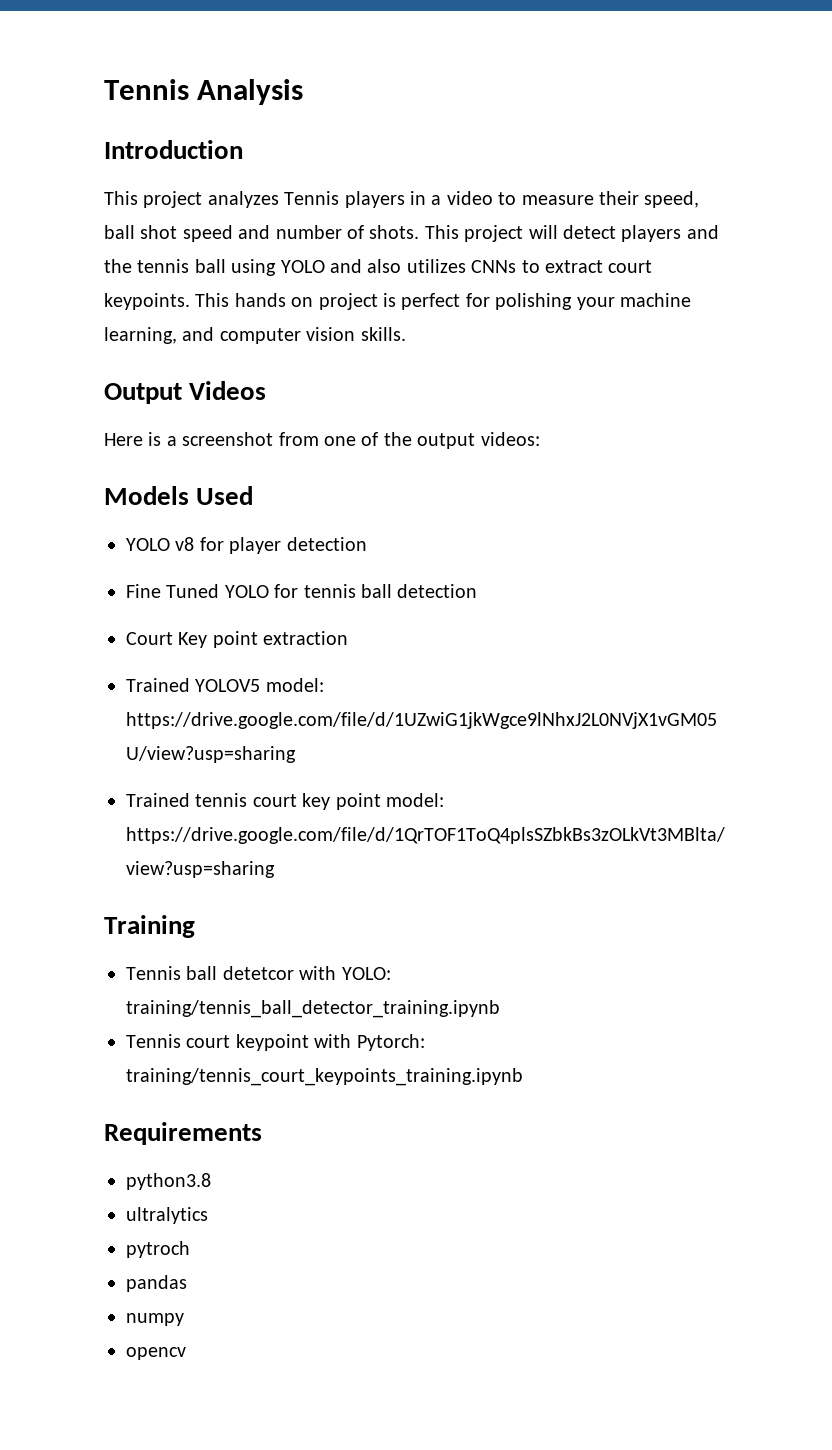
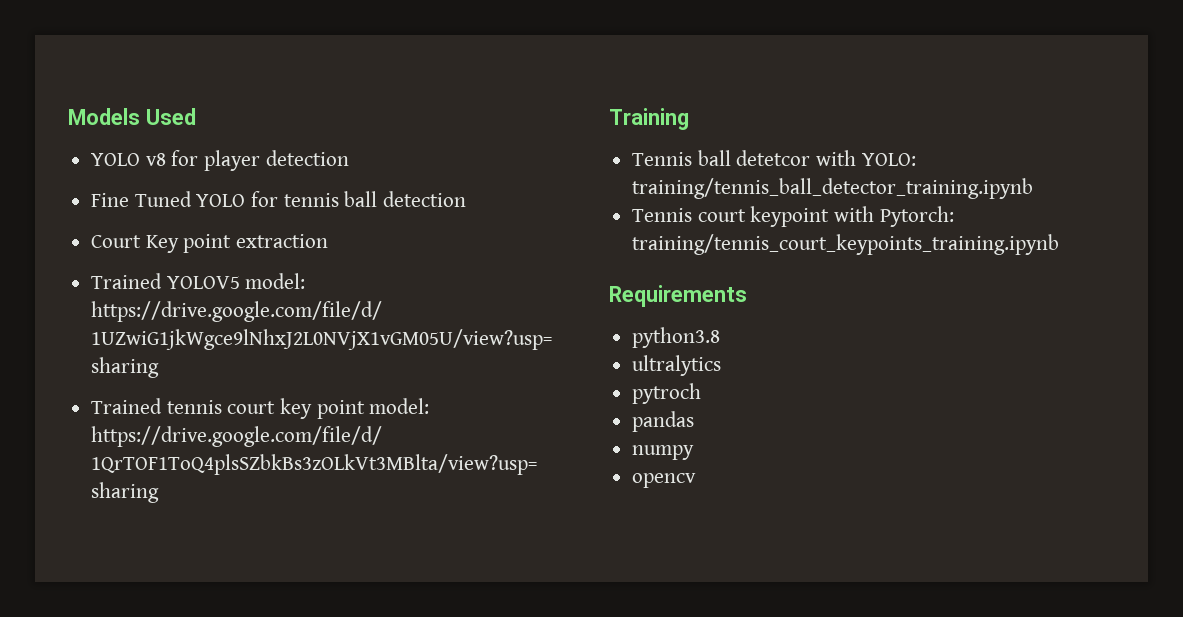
- Tennis Analysis
- Introduction
- This project analyzes Tennis players in a video to measure their speed, ball shot speed and number of shots. This project will detect players and the tennis ball using YOLO and also utilizes CNNs to extract court keypoints. This hands on project is perfect for polishing your machine learning, and computer vision skills.
- Output Videos
- Here is a screenshot from one of the output videos:

